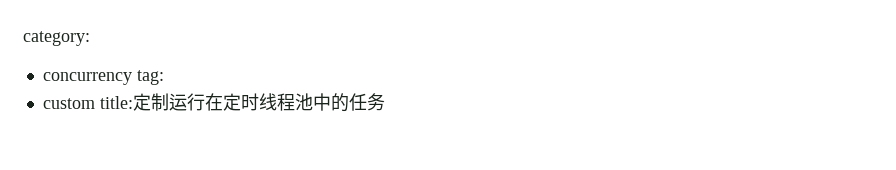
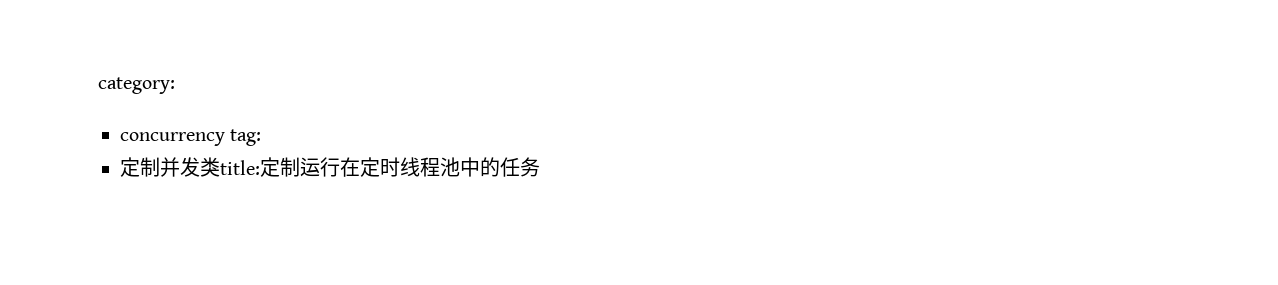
- custom title:定制运行在定时线程池中的任务
+ 定制并发类title:定制运行在定时线程池中的任务

